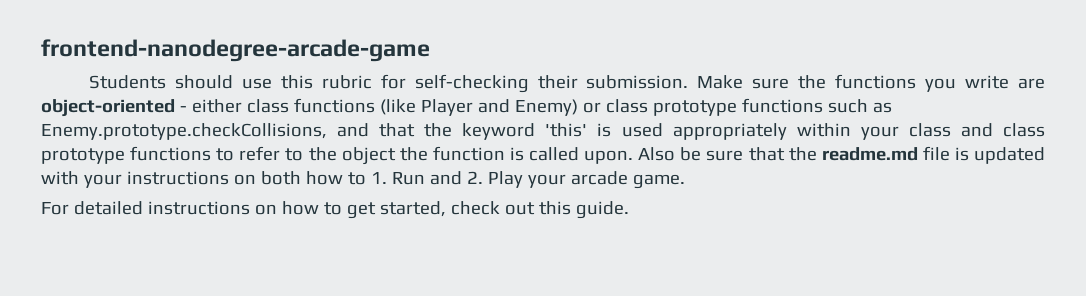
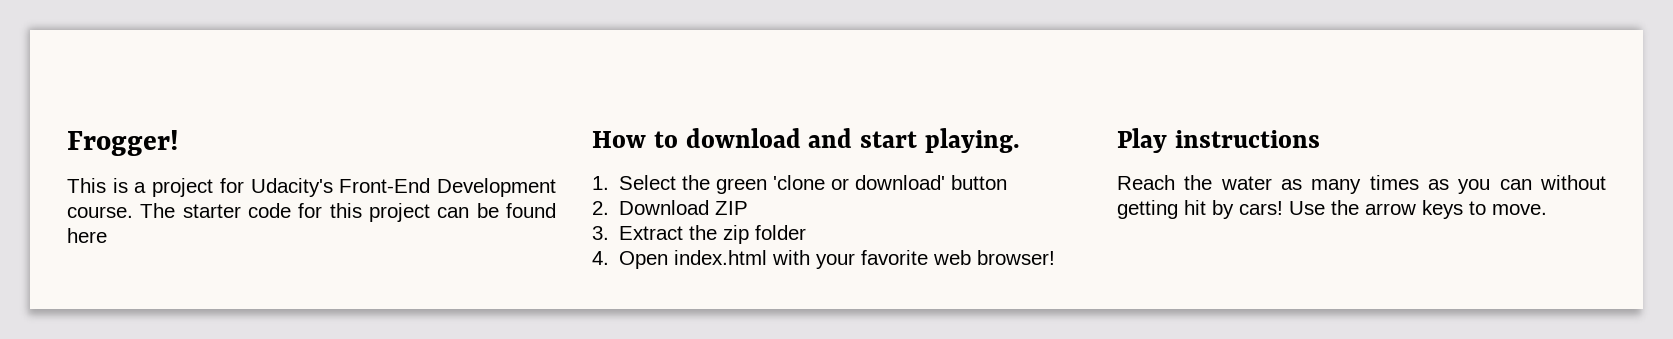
- frontend-nanodegree-arcade-game
- Students should use this rubric for self-checking their submission. Make sure the functions you write are object-oriented - either class functions (like Player and Enemy) or class prototype functions such as Enemy.prototype.checkCollisions, and that the keyword 'this' is used appropriately within your class and class prototype functions to refer to the object the function is called upon. Also be sure that the readme.md file is updated with your instructions on both how to 1. Run and 2. Play your arcade game.
- For detailed instructions on how to get started, check out this guide.
+ Frogger!
+ This is a project for Udacity's Front-End Development course. The starter code for this project can be found here
+ How to download and start playing.
+ 1. Select the green 'clone or download' button
+ 2. Download ZIP
+ 3. Extract the zip folder
+ 4. Open index.html with your favorite web browser!
+ Play instructions
+ Reach the water as many times as you can without getting hit by cars! Use the arrow keys to move.

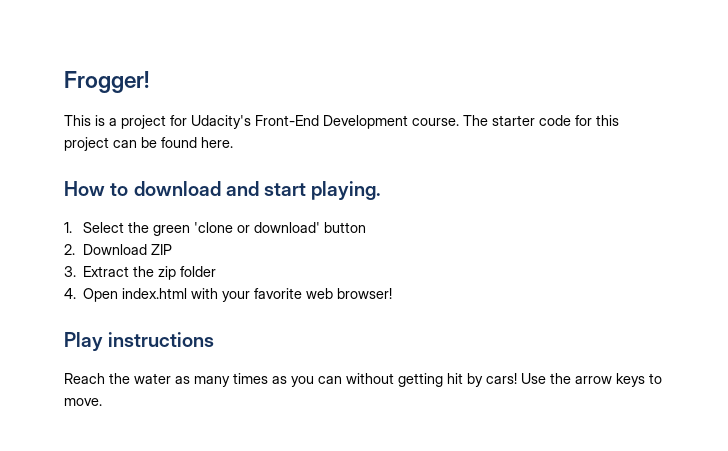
- The starter code for this project can be found here
+ The starter code for this project can be found here.

